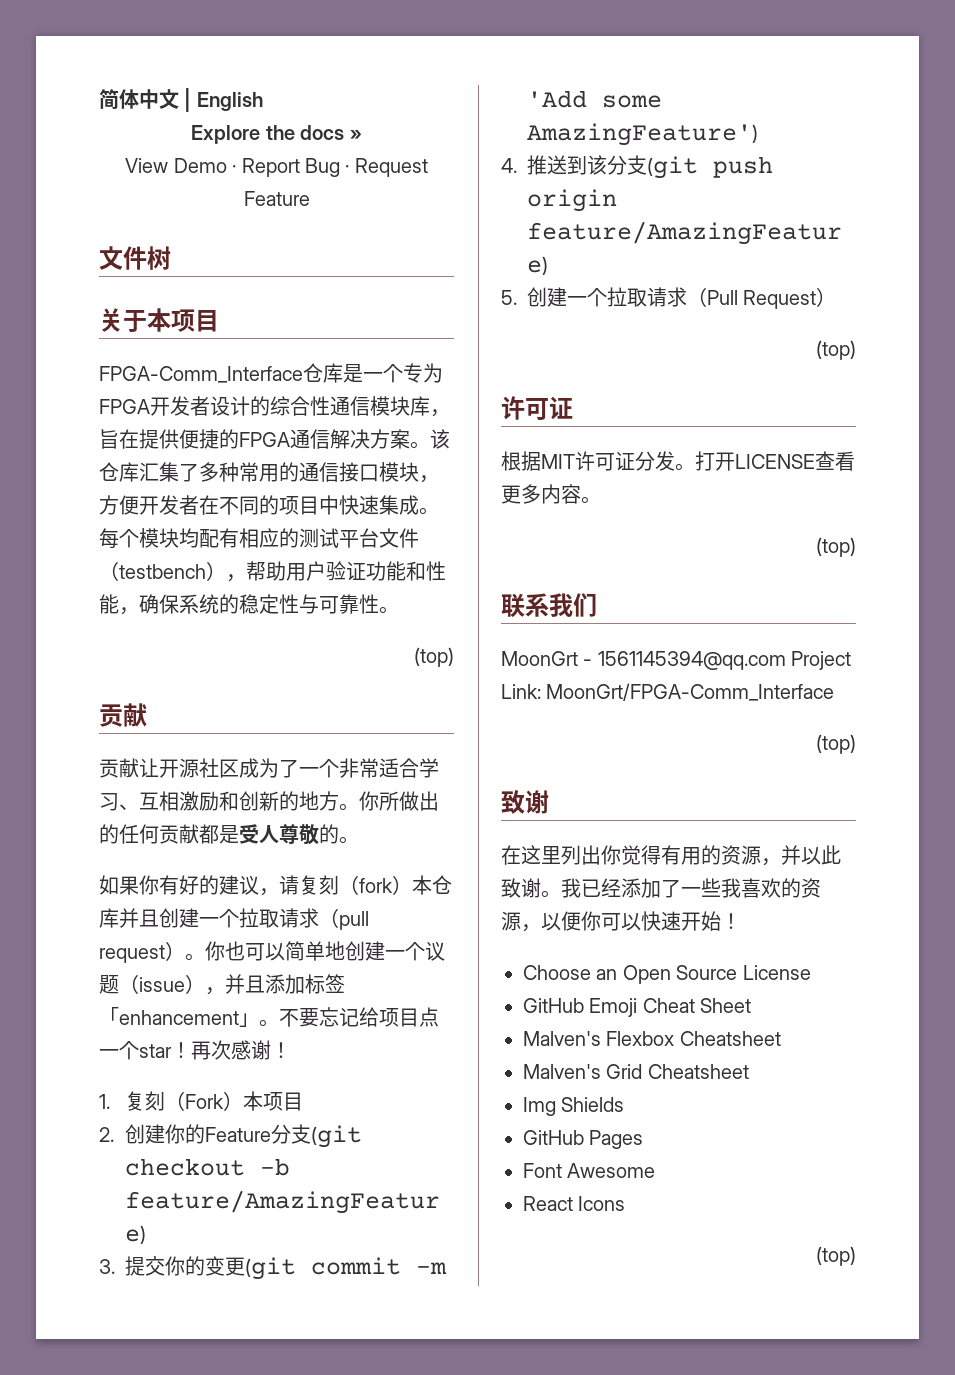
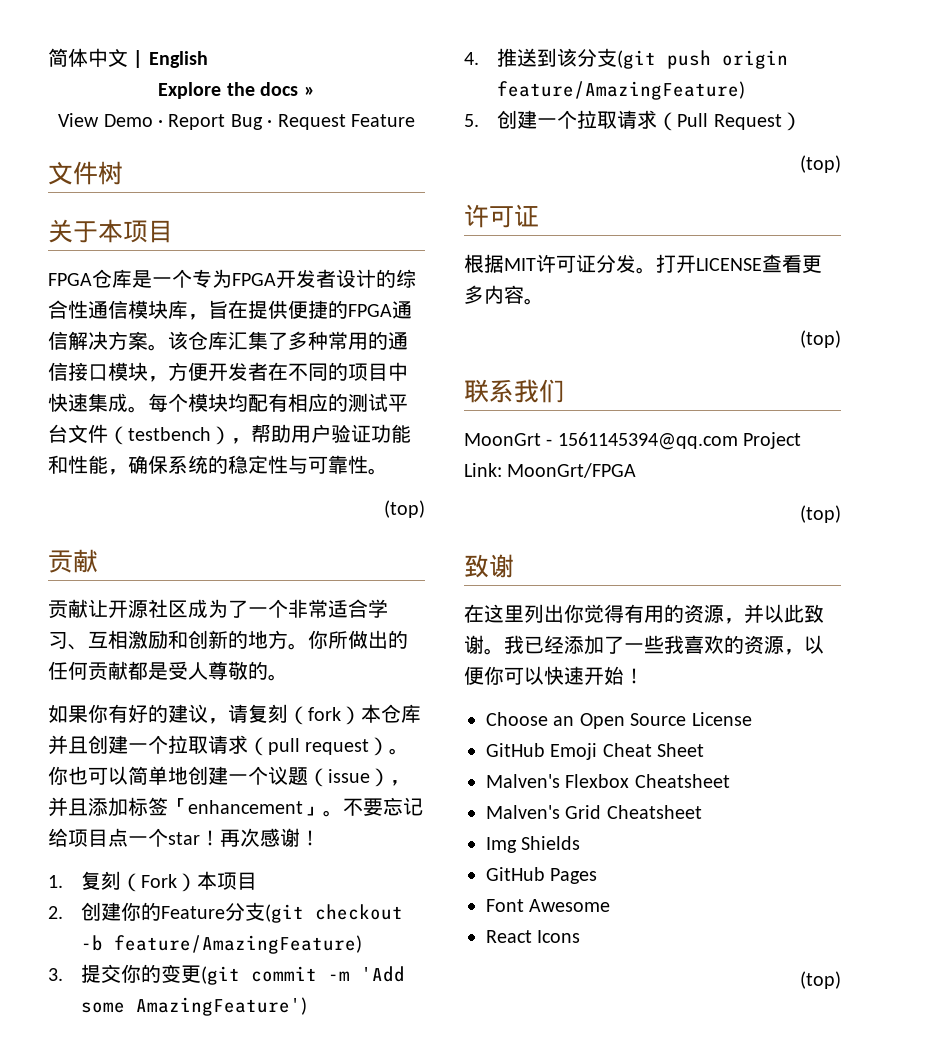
- FPGA-Comm_Interface仓库是一个专为FPGA开发者设计的综合性通信模块库，旨在提供便捷的FPGA通信解决方案。
+ FPGA仓库是一个专为FPGA开发者设计的综合性通信模块库，旨在提供便捷的FPGA通信解决方案。
- MoonGrt - 1561145394@qq.com Project Link: MoonGrt/FPGA-Comm_Interface
+ MoonGrt - 1561145394@qq.com Project Link: MoonGrt/FPGA

